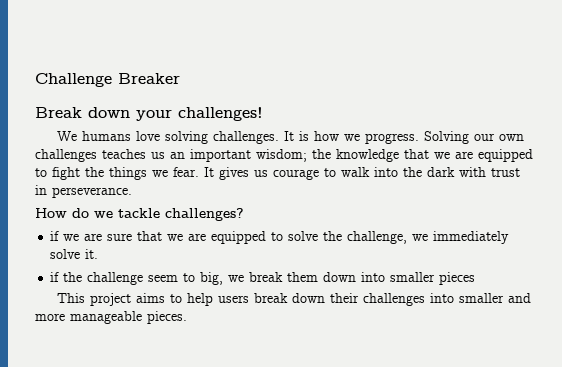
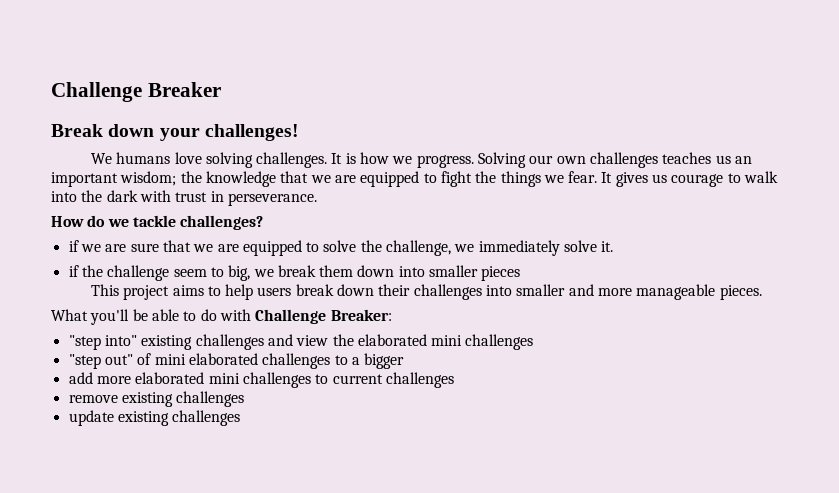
+ What you'll be able to do with Challenge Breaker:
+ "step into" existing challenges and view the elaborated mini challenges
+ "step out" of mini elaborated challenges to a bigger
+ add more elaborated mini challenges to current challenges
+ remove existing challenges
+ update existing challenges

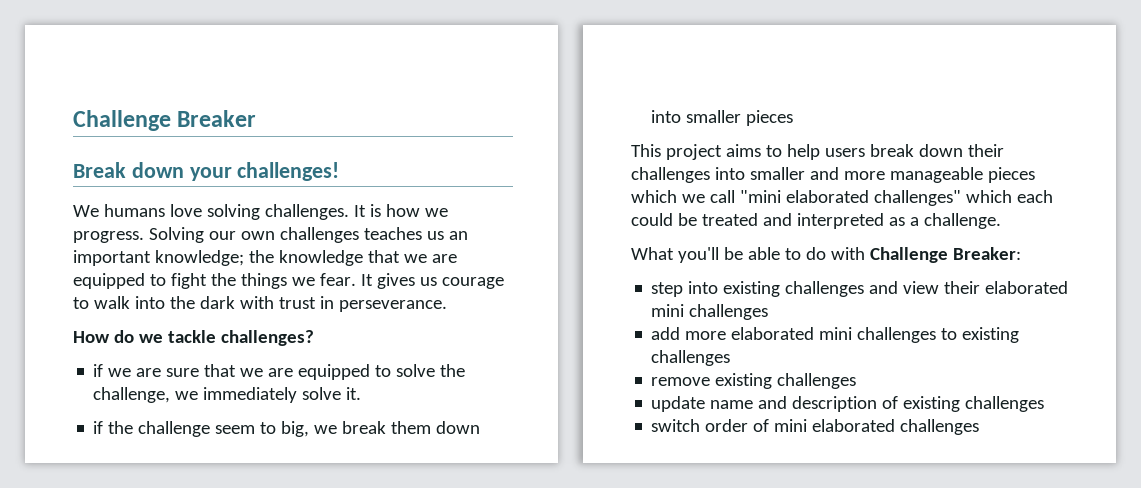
- Solving our own challenges teaches us an important wisdom; the knowledge that we are equipped to fight the things we fear.
+ Solving our own challenges teaches us an important knowledge; the knowledge that we are equipped to fight the things we fear.
- This project aims to help users break down their challenges into smaller and more manageable pieces.
+ This project aims to help users break down their challenges into smaller and more manageable pieces which we call "mini elaborated challenges" which each could be treated and interpreted as a challenge.
- "step into" existing challenges and view the elaborated mini challenges
- "step out" of mini elaborated challenges to a bigger
+ step into existing challenges and view their elaborated mini challenges
- add more elaborated mini challenges to current challenges
+ add more elaborated mini challenges to existing challenges
- update existing challenges
+ update name and description of existing challenges
+ switch order of mini elaborated challenges

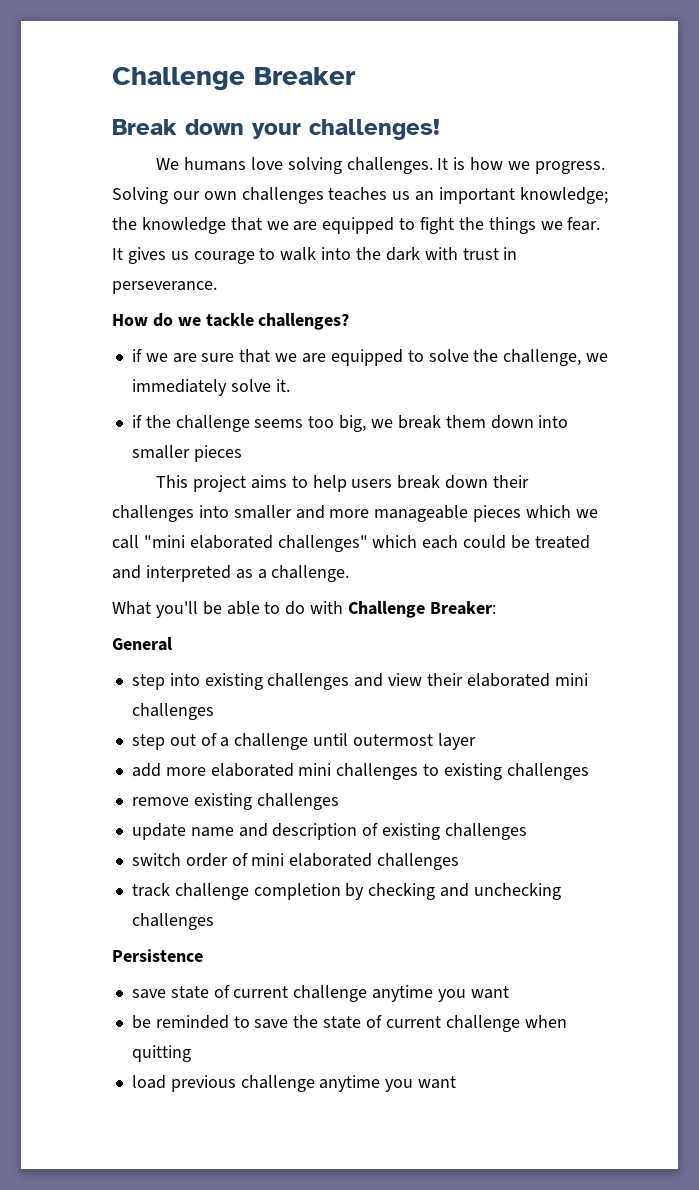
- if the challenge seem to big, we break them down into smaller pieces
+ if the challenge seems too big, we break them down into smaller pieces
+ General
+ step out of a challenge until outermost layer
+ track challenge completion by checking and unchecking challenges
+ Persistence
+ save state of current challenge anytime you want
+ be reminded to save the state of current challenge when quitting
+ load previous challenge anytime you want

